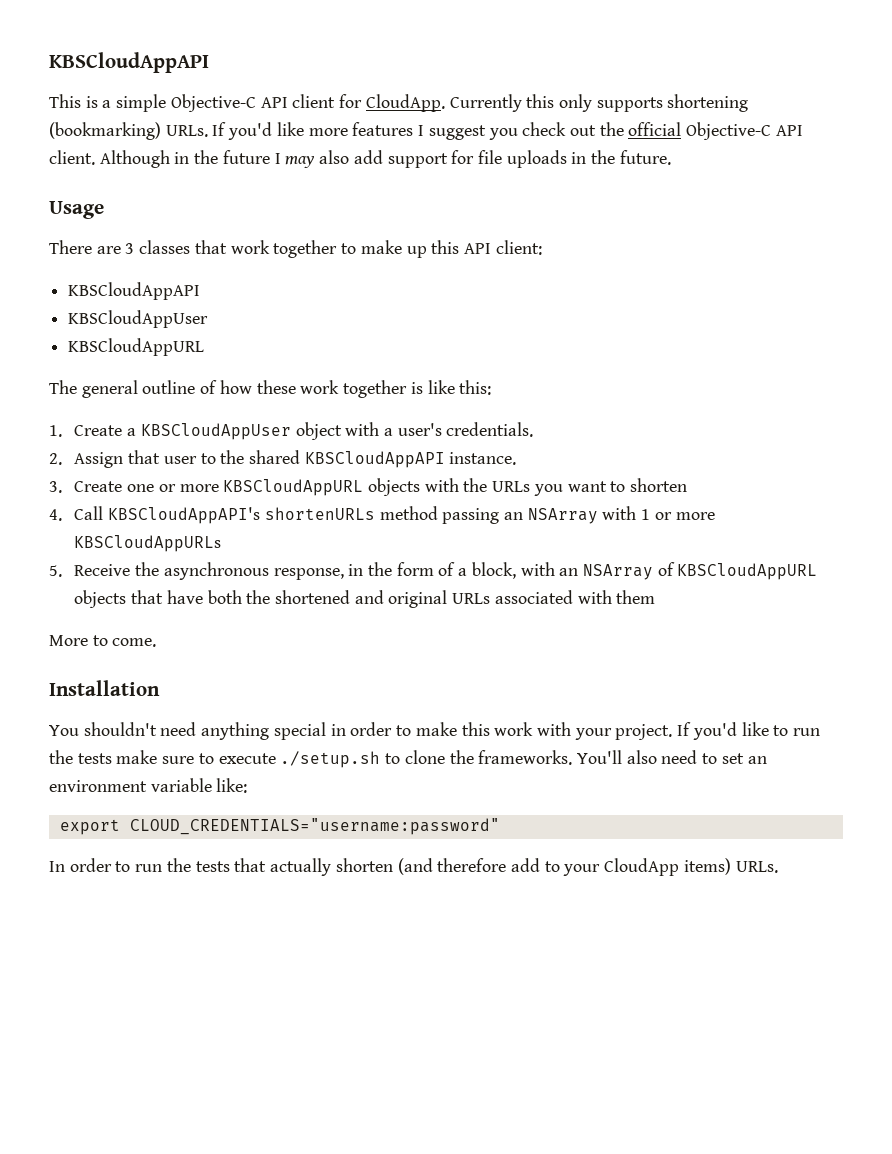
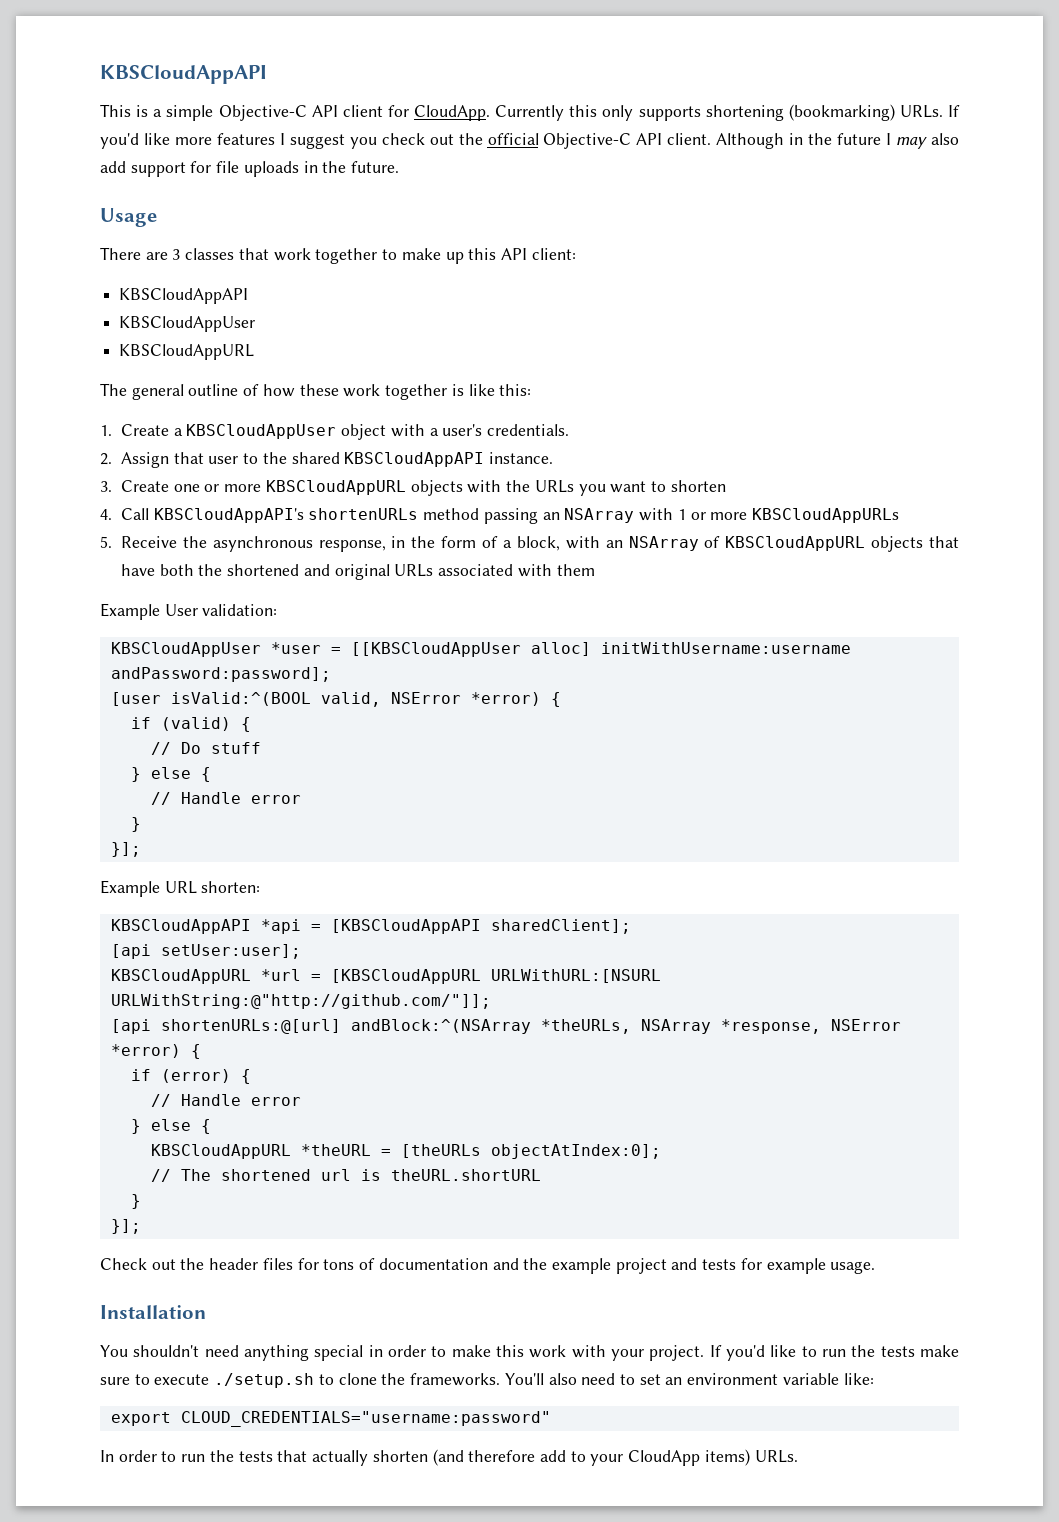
- More to come.
+ Example User validation:
+ KBSCloudAppUser *user = [[KBSCloudAppUser alloc] initWithUsername:username andPassword:password];
+ [user isValid:^(BOOL valid, NSError *error) {
+ if (valid) {
+ // Do stuff
+ } else {
+ // Handle error
+ }
+ }];
+ Example URL shorten:
+ KBSCloudAppAPI *api = [KBSCloudAppAPI sharedClient];
+ [api setUser:user];
+ KBSCloudAppURL *url = [KBSCloudAppURL URLWithURL:[NSURL URLWithString:@"http://github.com/"]];
+ [api shortenURLs:@[url] andBlock:^(NSArray *theURLs, NSArray *response, NSError *error) {
+ if (error) {
+ // Handle error
+ } else {
+ KBSCloudAppURL *theURL = [theURLs objectAtIndex:0];
+ // The shortened url is theURL.shortURL
+ }
+ }];
+ Check out the header files for tons of documentation and the example project and tests for example usage.

